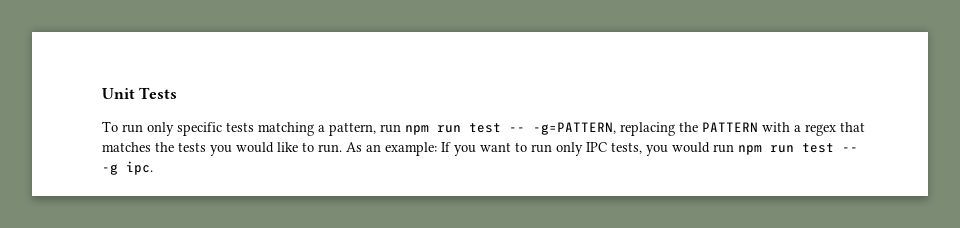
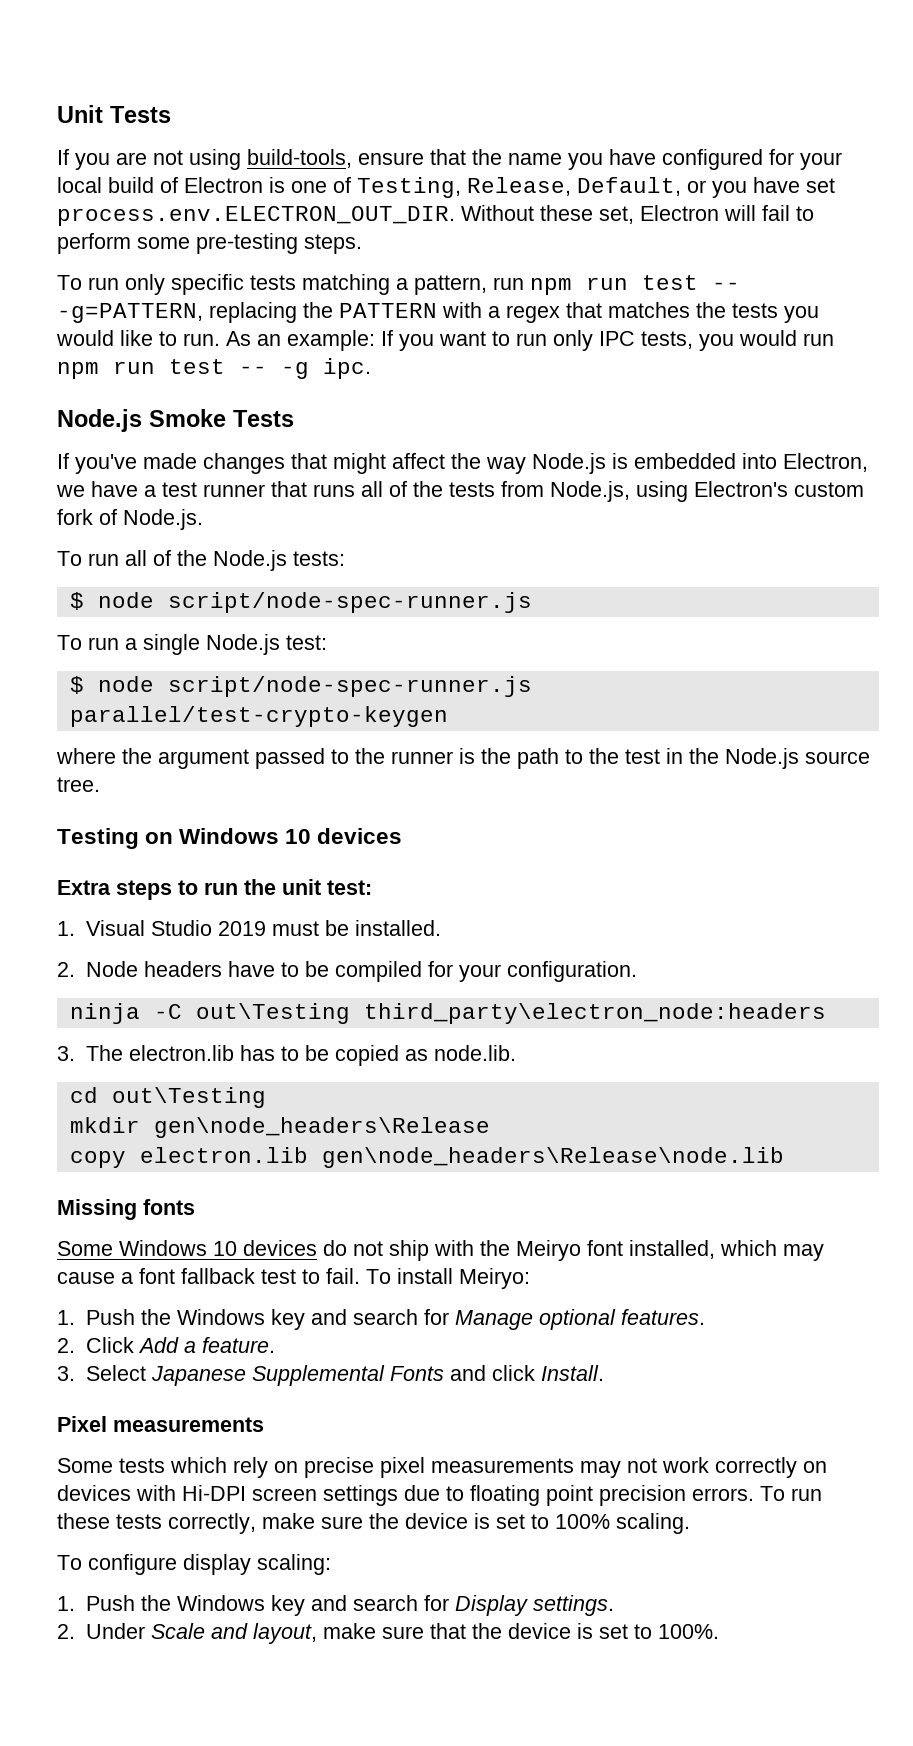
+ If you are not using build-tools, ensure that the name you have configured for your local build of Electron is one of Testing, Release, Default, or you have set process.env.ELECTRON_OUT_DIR. Without these set, Electron will fail to perform some pre-testing steps.
+ Node.js Smoke Tests
+ If you've made changes that might affect the way Node.js is embedded into Electron, we have a test runner that runs all of the tests from Node.js, using Electron's custom fork of Node.js.
+ To run all of the Node.js tests:
+ $ node script/node-spec-runner.js
+ To run a single Node.js test:
+ $ node script/node-spec-runner.js parallel/test-crypto-keygen
+ where the argument passed to the runner is the path to the test in the Node.js source tree.
+ Testing on Windows 10 devices
+ Extra steps to run the unit test:
+ 1. Visual Studio 2019 must be installed.
+ 2. Node headers have to be compiled for your configuration.
+ ninja -C out\Testing third_party\electron_node:headers
+ 3. The electron.lib has to be copied as node.lib.
+ cd out\Testing
+ mkdir gen\node_headers\Release
+ copy electron.lib gen\node_headers\Release\node.lib
+ Missing fonts
+ Some Windows 10 devices do not ship with the Meiryo font installed, which may cause a font fallback test to fail. To install Meiryo:
+ 1. Push the Windows key and search for Manage optional features.
+ 2. Click Add a feature.
+ 3. Select Japanese Supplemental Fonts and click Install.
+ Pixel measurements
+ Some tests which rely on precise pixel measurements may not work correctly on devices with Hi-DPI screen settings due to floating point precision errors. To run these tests correctly, make sure the device is set to 100% scaling.
+ To configure display scaling:
+ 1. Push the Windows key and search for Display settings.
+ 2. Under Scale and layout, make sure that the device is set to 100%.

